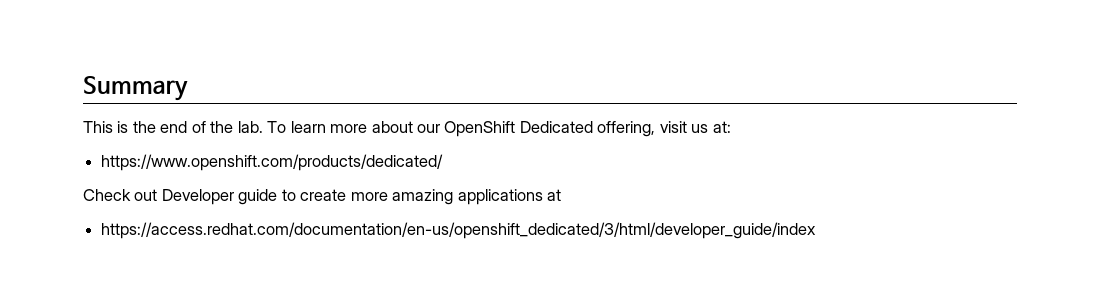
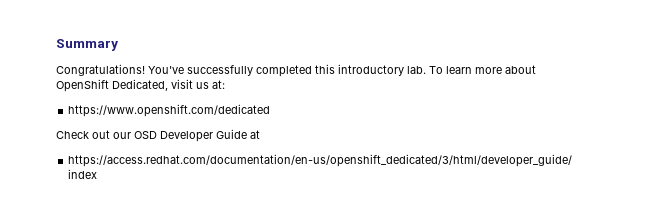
- This is the end of the lab.
+ Congratulations! You've successfully completed this introductory lab.
- To learn more about our OpenShift Dedicated offering, visit us at:
+ To learn more about OpenShift Dedicated, visit us at:
- https://www.openshift.com/products/dedicated/
+ https://www.openshift.com/dedicated
- Check out Developer guide to create more amazing applications at
+ Check out our OSD Developer Guide at

